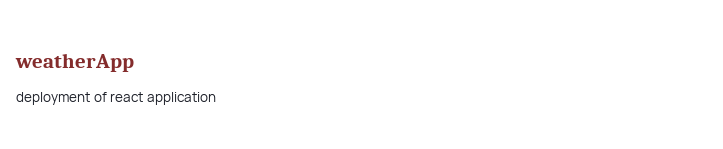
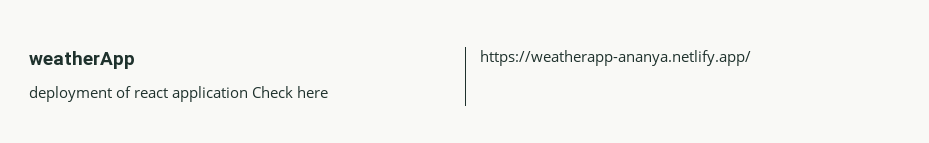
- deployment of react application
+ deployment of react application Check here https://weatherapp-ananya.netlify.app/

